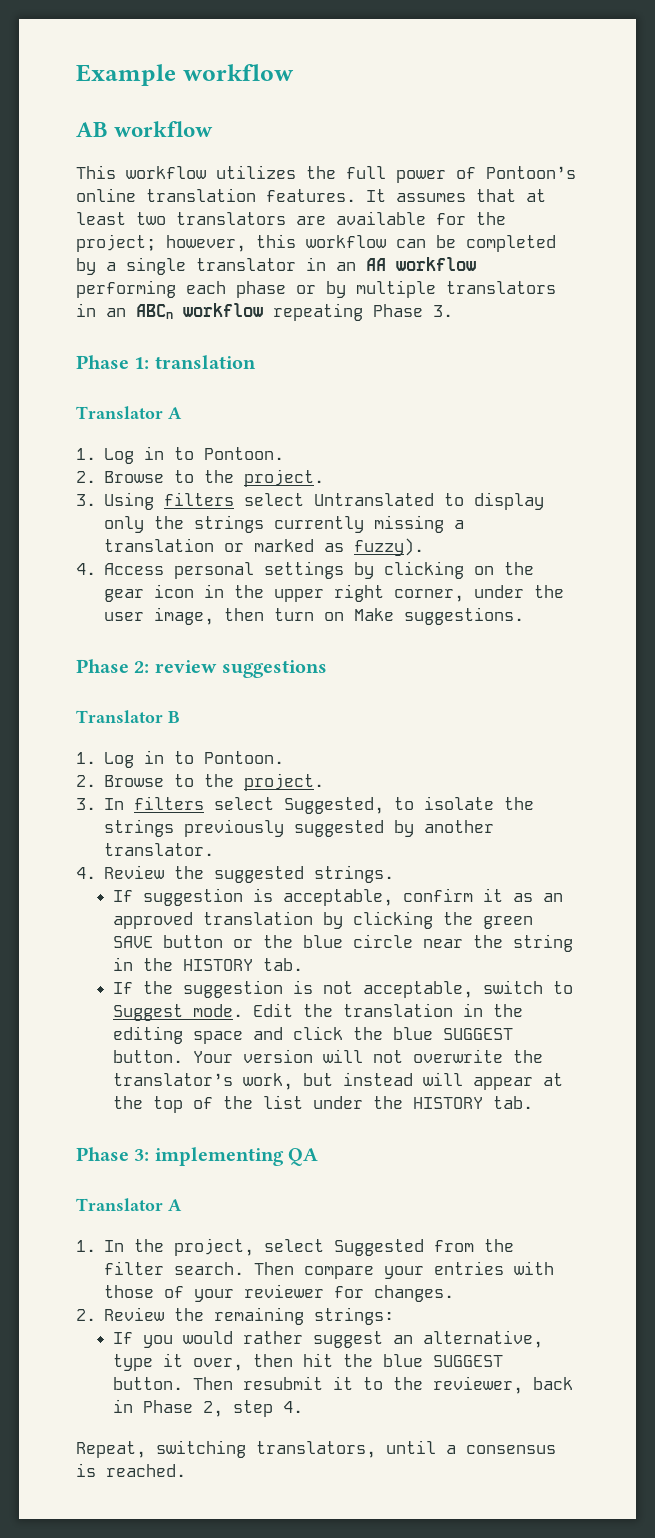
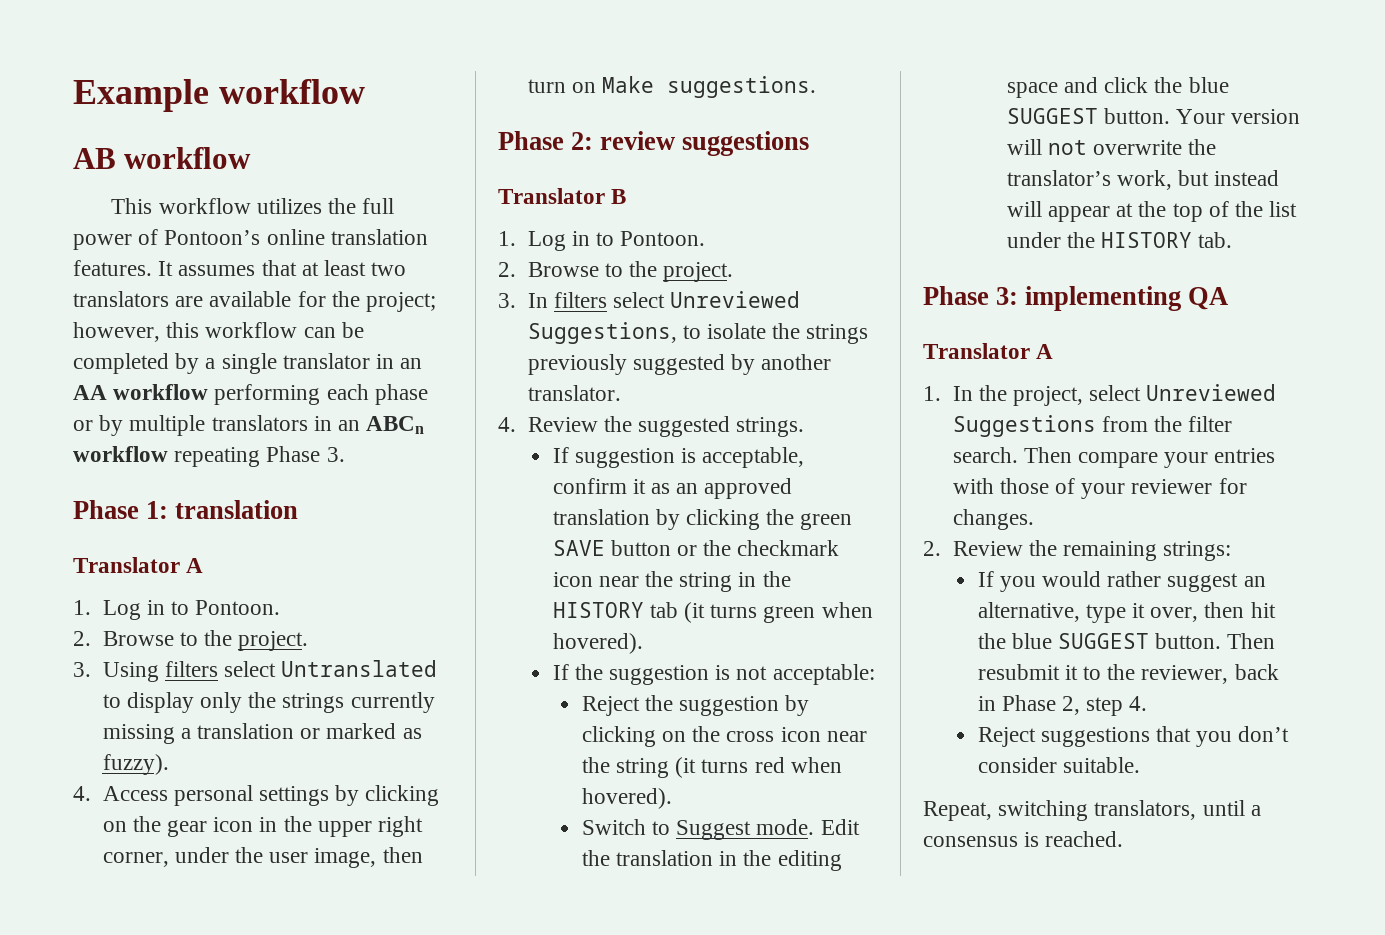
- 3. In filters select Suggested, to isolate the strings previously suggested by another translator.
+ 3. In filters select Unreviewed Suggestions, to isolate the strings previously suggested by another translator.
- If suggestion is acceptable, confirm it as an approved translation by clicking the green SAVE button or the blue circle near the string in the HISTORY tab.
+ If suggestion is acceptable, confirm it as an approved translation by clicking the green SAVE button or the checkmark icon near the string in the HISTORY tab (it turns green when hovered).
- If the suggestion is not acceptable, switch to Suggest mode.
+ If the suggestion is not acceptable:
+ Reject the suggestion by clicking on the cross icon near the string (it turns red when hovered).
+ Switch to Suggest mode.
- 1. In the project, select Suggested from the filter search.
+ 1. In the project, select Unreviewed Suggestions from the filter search.
+ Reject suggestions that you don’t consider suitable.

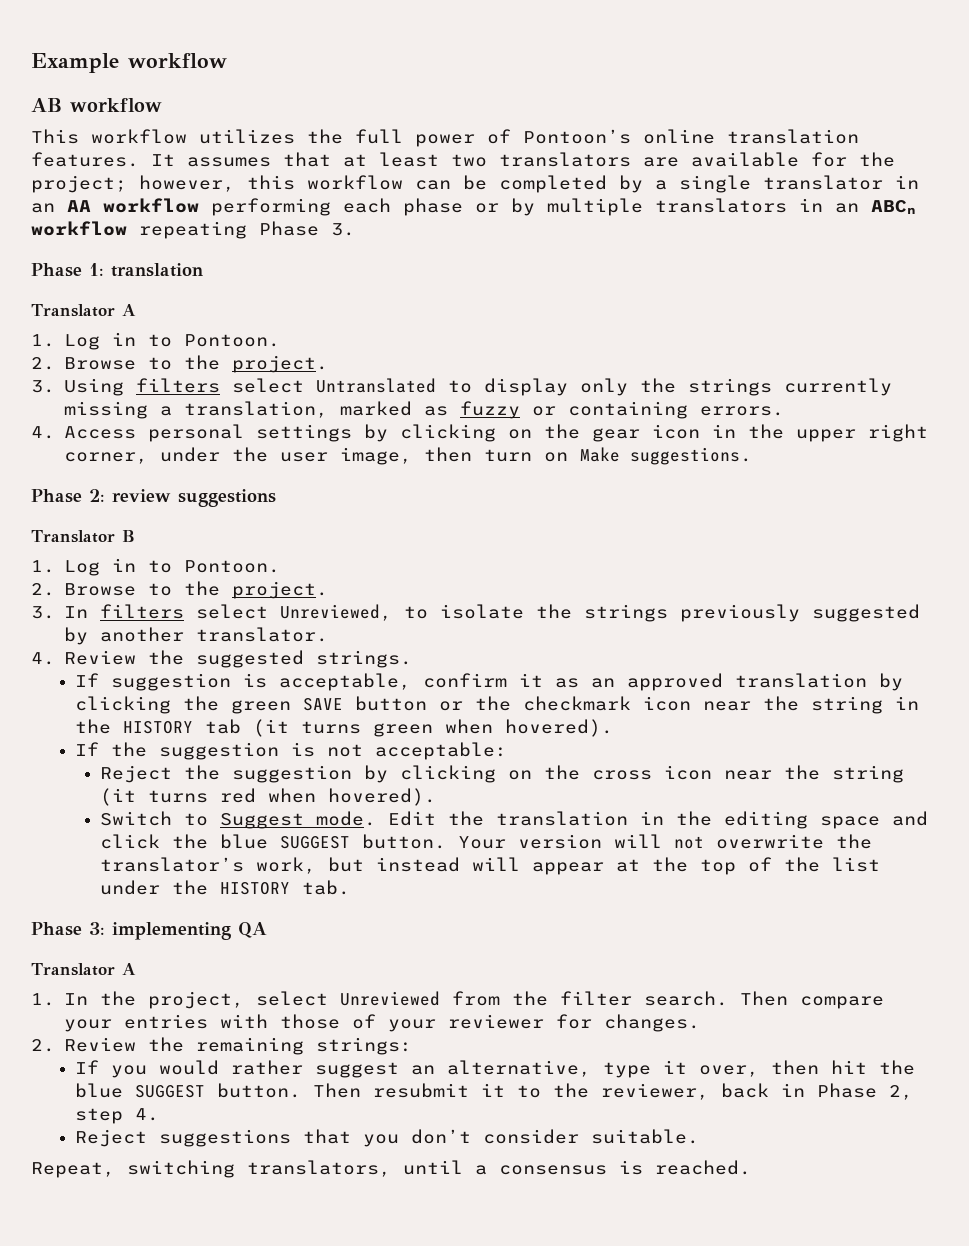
- 3. Using filters select Untranslated to display only the strings currently missing a translation or marked as fuzzy).
+ 3. Using filters select Untranslated to display only the strings currently missing a translation, marked as fuzzy or containing errors.
- 3. In filters select Unreviewed Suggestions, to isolate the strings previously suggested by another translator.
+ 3. In filters select Unreviewed, to isolate the strings previously suggested by another translator.
- 1. In the project, select Unreviewed Suggestions from the filter search.
+ 1. In the project, select Unreviewed from the filter search.

